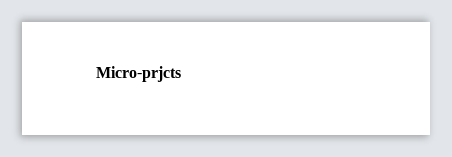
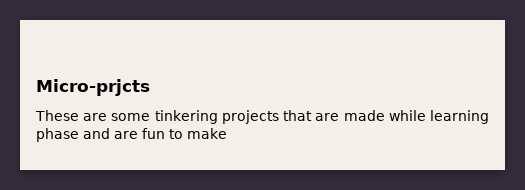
+ These are some tinkering projects that are made while learning phase and are fun to make

